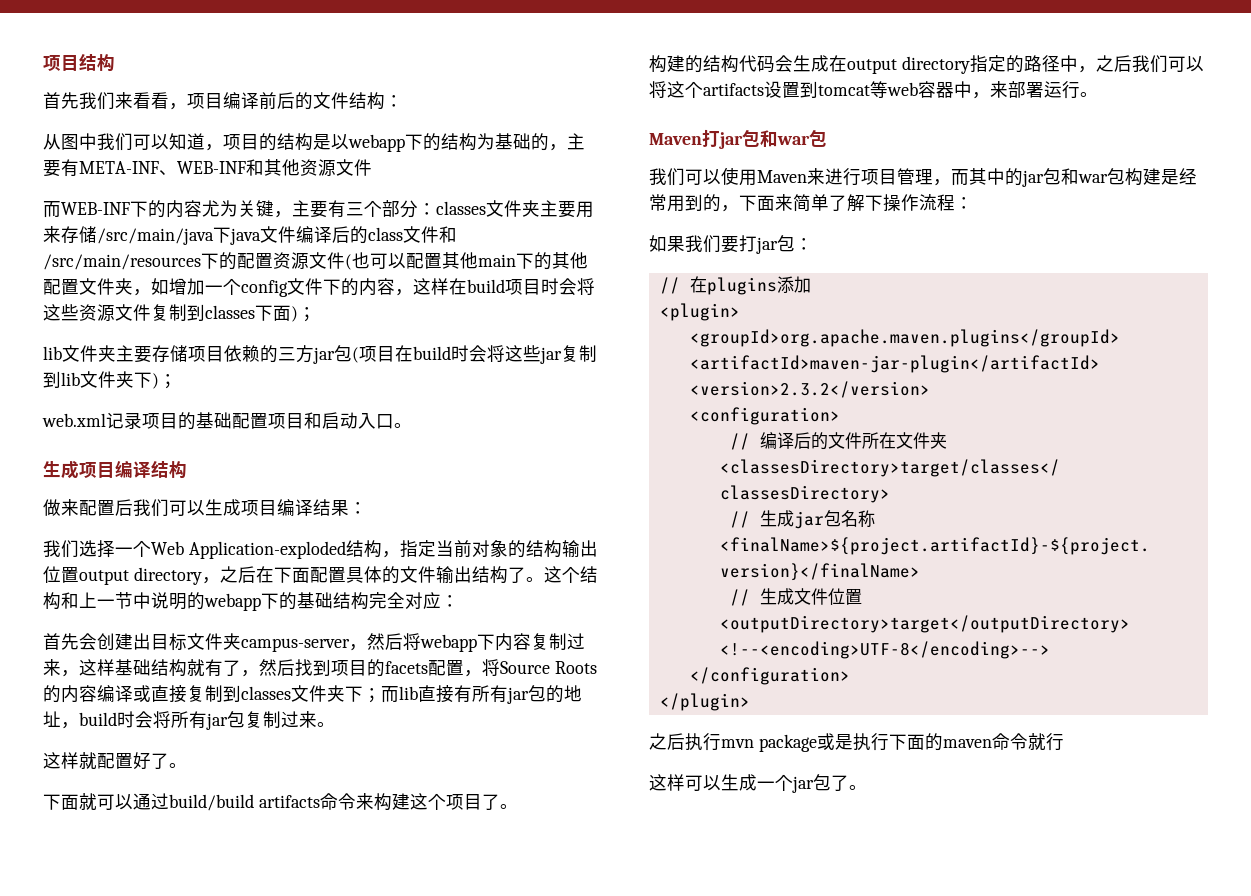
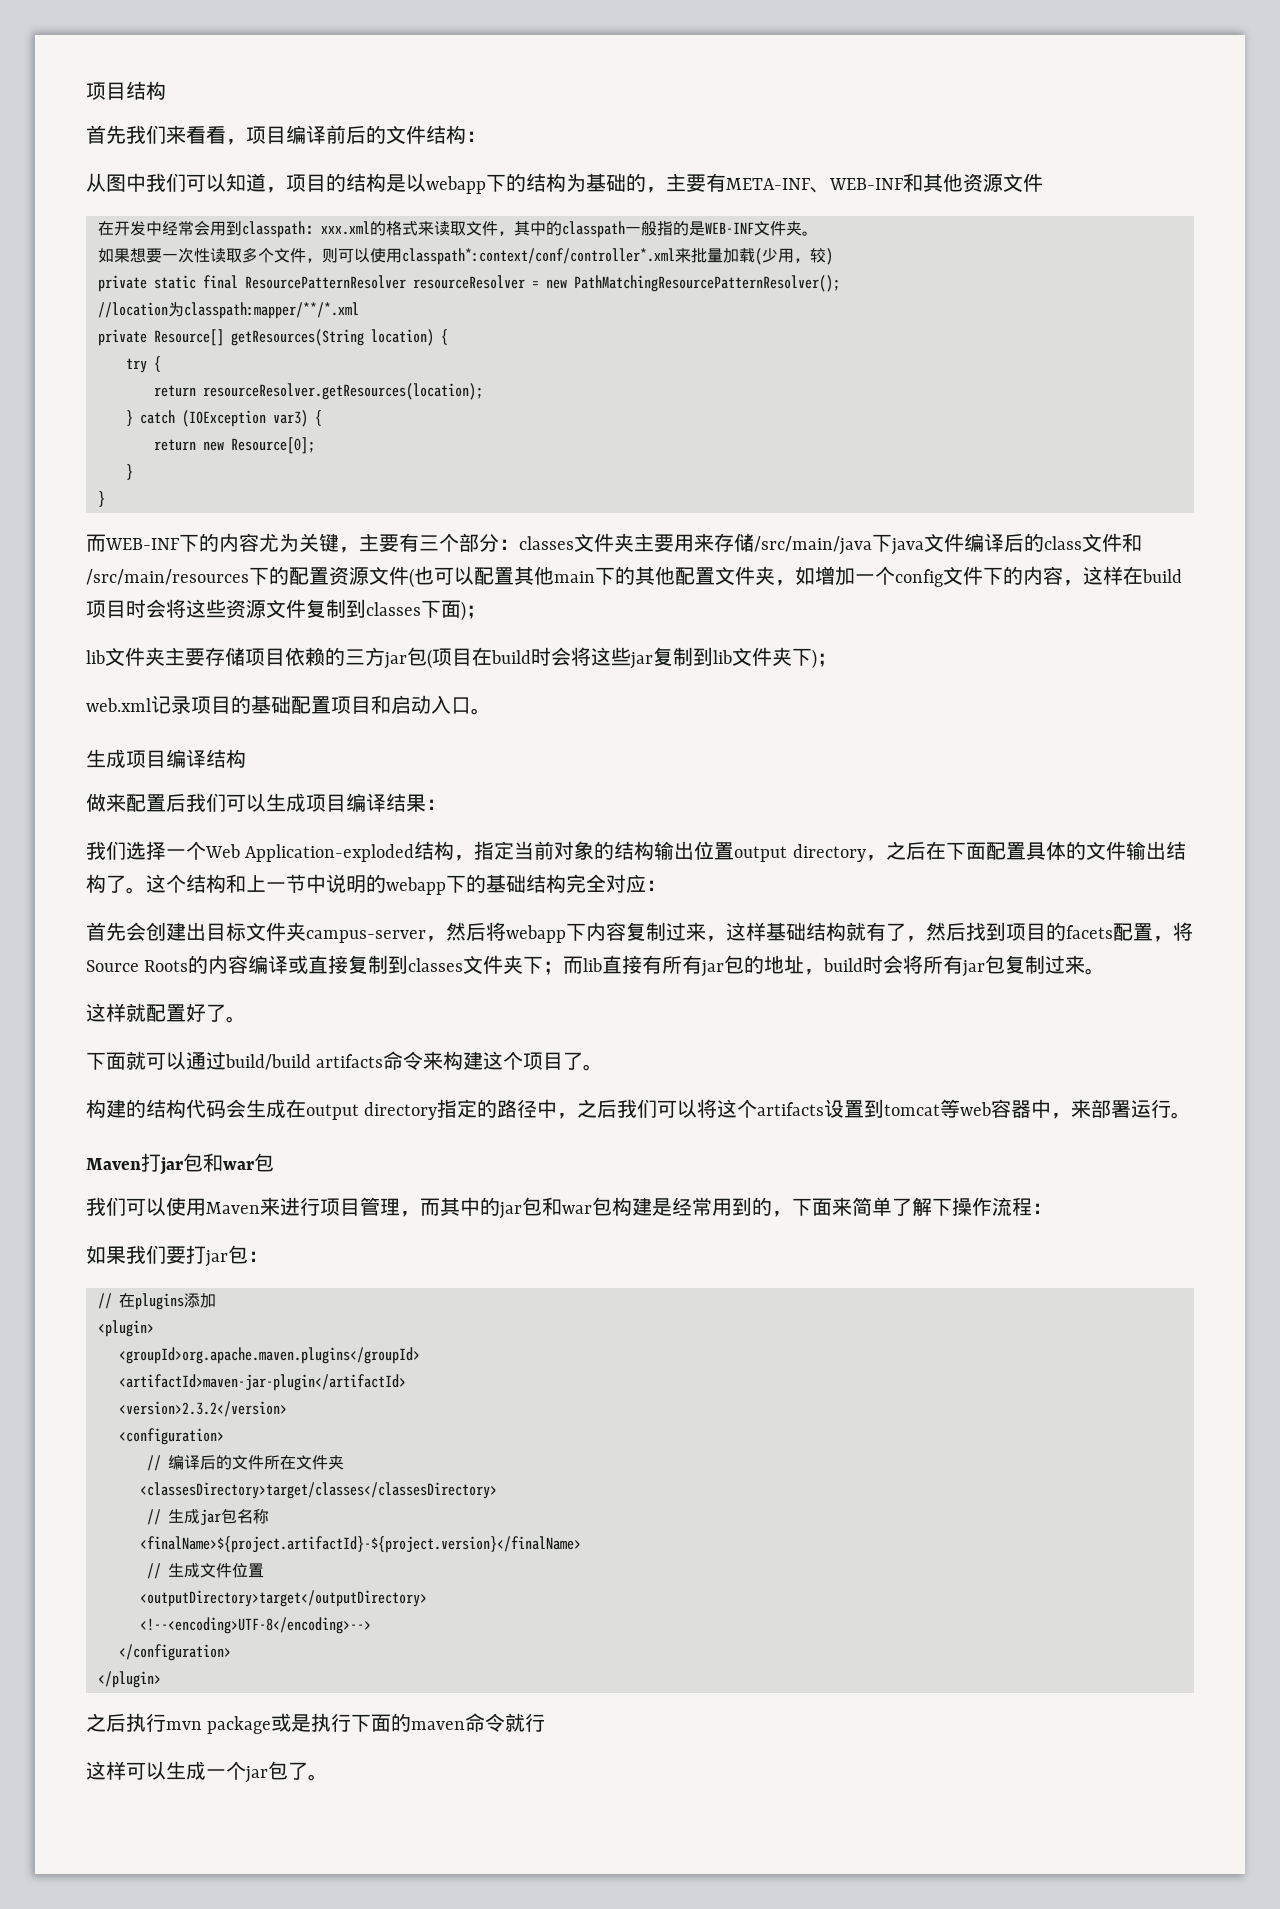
+ 在开发中经常会用到classpath：xxx.xml的格式来读取文件，其中的classpath一般指的是WEB-INF文件夹。
+ 如果想要一次性读取多个文件，则可以使用classpath*:context/conf/controller*.xml来批量加载(少用，较)
+ private static final ResourcePatternResolver resourceResolver = new PathMatchingResourcePatternResolver();
+ //location为classpath:mapper/**/*.xml
+ private Resource[] getResources(String location) {
+ try {
+ return resourceResolver.getResources(location);
+ } catch (IOException var3) {
+ return new Resource[0];
+ }
+ }

